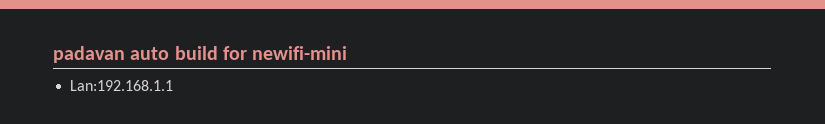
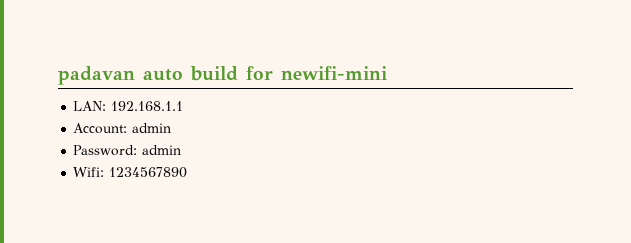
- Lan:192.168.1.1
+ LAN: 192.168.1.1
+ Account: admin
+ Password: admin
+ Wifi: 1234567890

